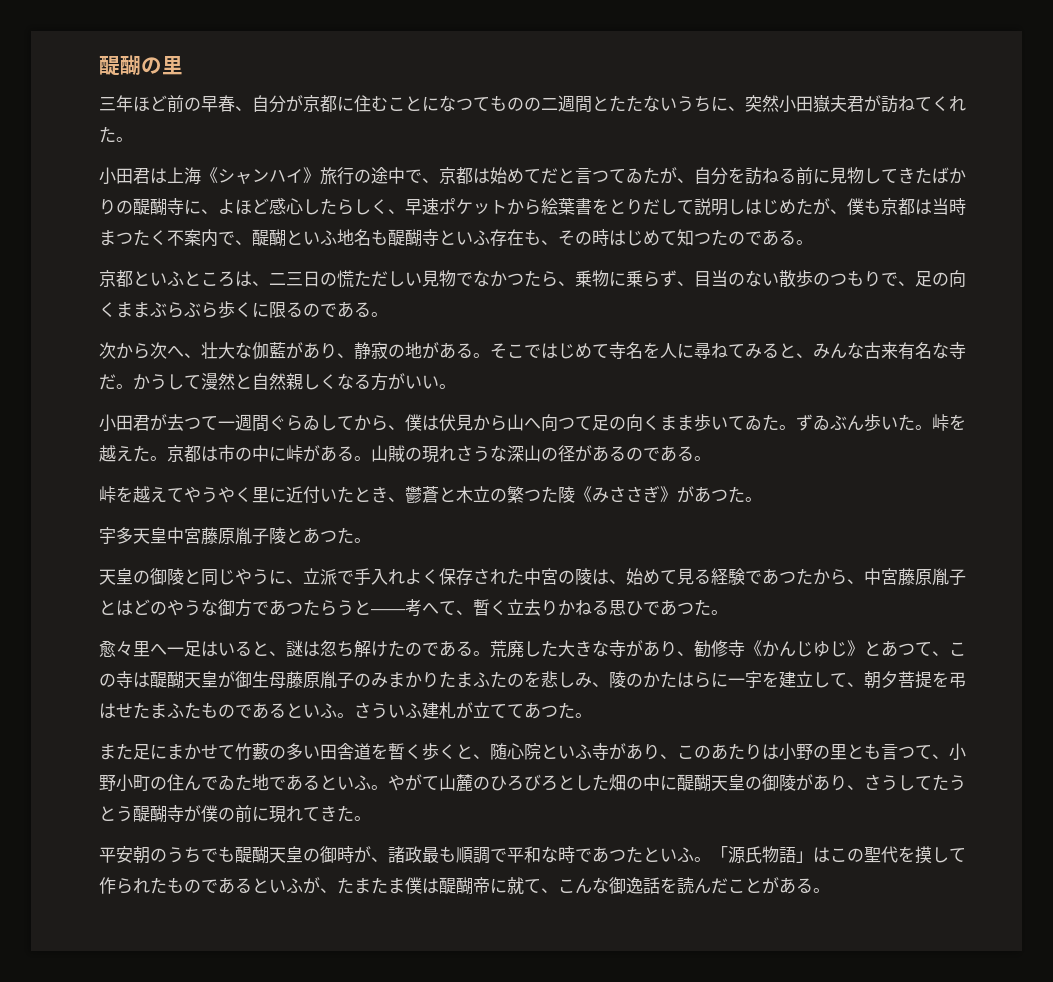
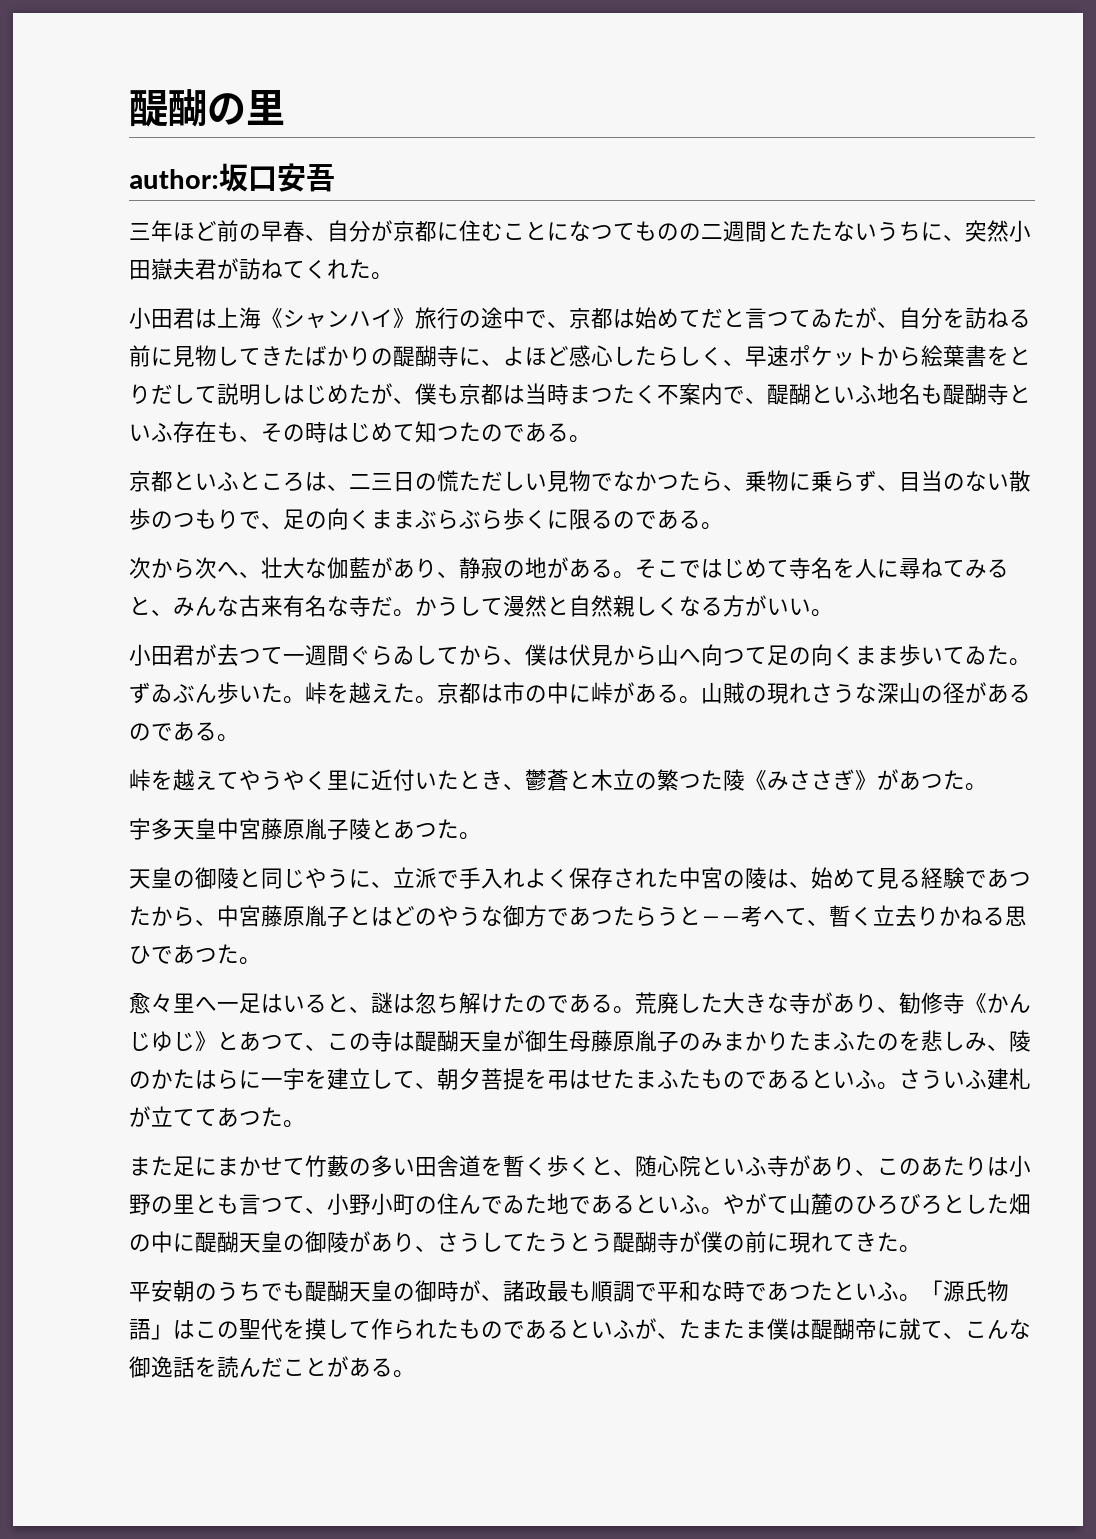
+ author:坂口安吾

